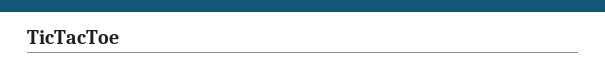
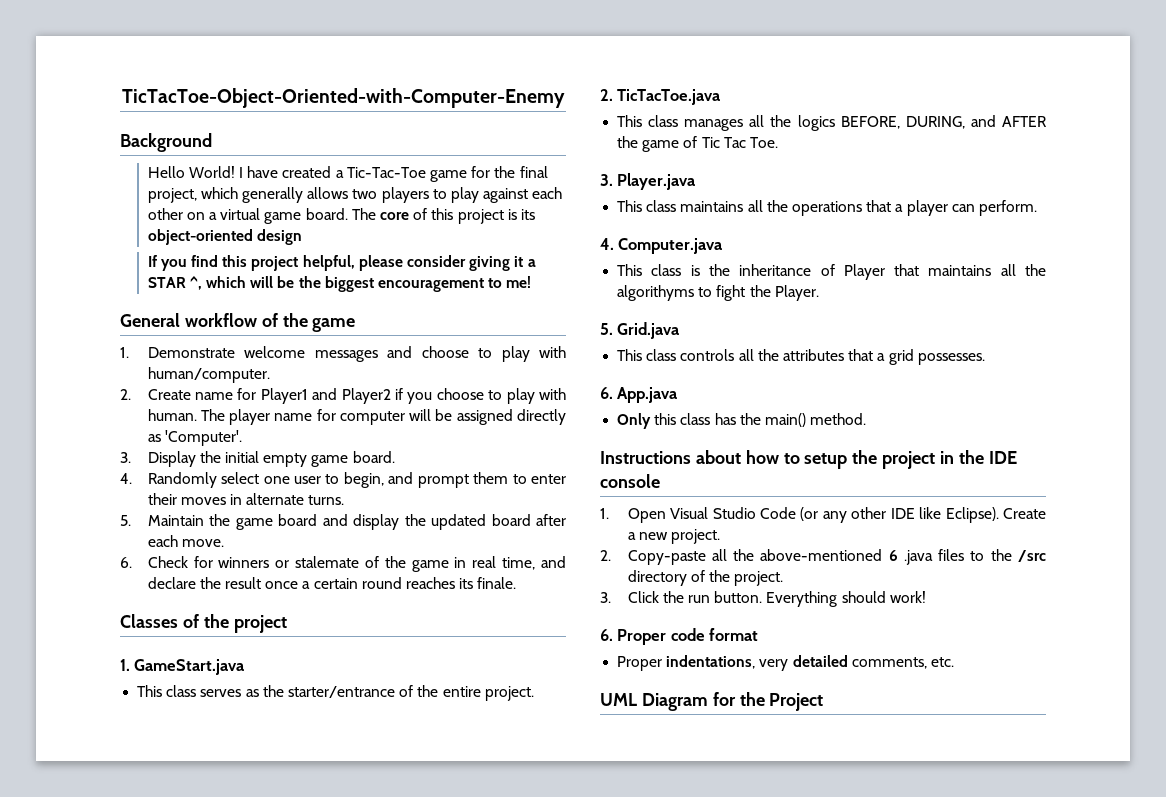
- TicTacToe
+ TicTacToe-Object-Oriented-with-Computer-Enemy
+ Background
+ Hello World! I have created a Tic-Tac-Toe game for the final project, which generally allows two players to play against each other on a virtual game board. The core of this project is its object-oriented design
+ If you find this project helpful, please consider giving it a STAR ^, which will be the biggest encouragement to me!
+ General workflow of the game
+ 1. Demonstrate welcome messages and choose to play with human/computer.
+ 2. Create name for Player1 and Player2 if you choose to play with human. The player name for computer will be assigned directly as 'Computer'.
+ 3. Display the initial empty game board.
+ 4. Randomly select one user to begin, and prompt them to enter their moves in alternate turns.
+ 5. Maintain the game board and display the updated board after each move.
+ 6. Check for winners or stalemate of the game in real time, and declare the result once a certain round reaches its finale.
+ Classes of the project
+ 1. GameStart.java
+ This class serves as the starter/entrance of the entire project.
+ 2. TicTacToe.java
+ This class manages all the logics BEFORE, DURING, and AFTER the game of Tic Tac Toe.
+ 3. Player.java
+ This class maintains all the operations that a player can perform.
+ 4. Computer.java
+ This class is the inheritance of Player that maintains all the algorithyms to fight the Player.
+ 5. Grid.java
+ This class controls all the attributes that a grid possesses.
+ 6. App.java
+ Only this class has the main() method.
+ Instructions about how to setup the project in the IDE console
+ 1. Open Visual Studio Code (or any other IDE like Eclipse). Create a new project.
+ 2. Copy-paste all the above-mentioned 6 .java files to the /src directory of the project.
+ 3. Click the run button. Everything should work!
+ 6. Proper code format
+ Proper indentations, very detailed comments, etc.
+ UML Diagram for the Project

